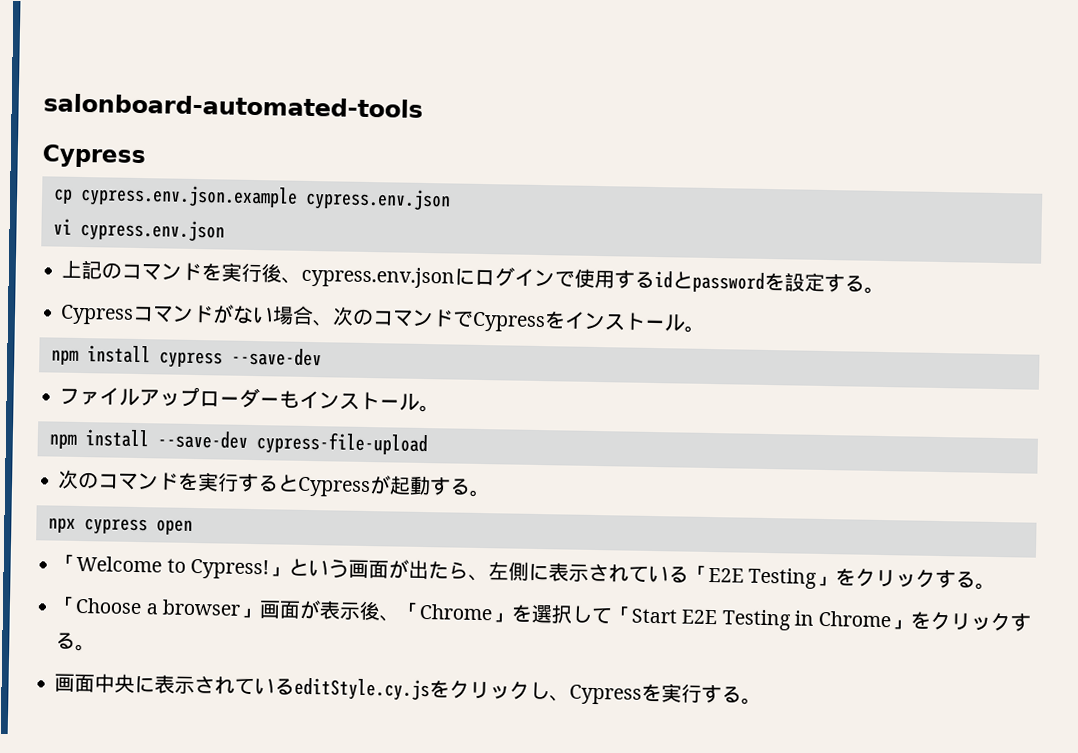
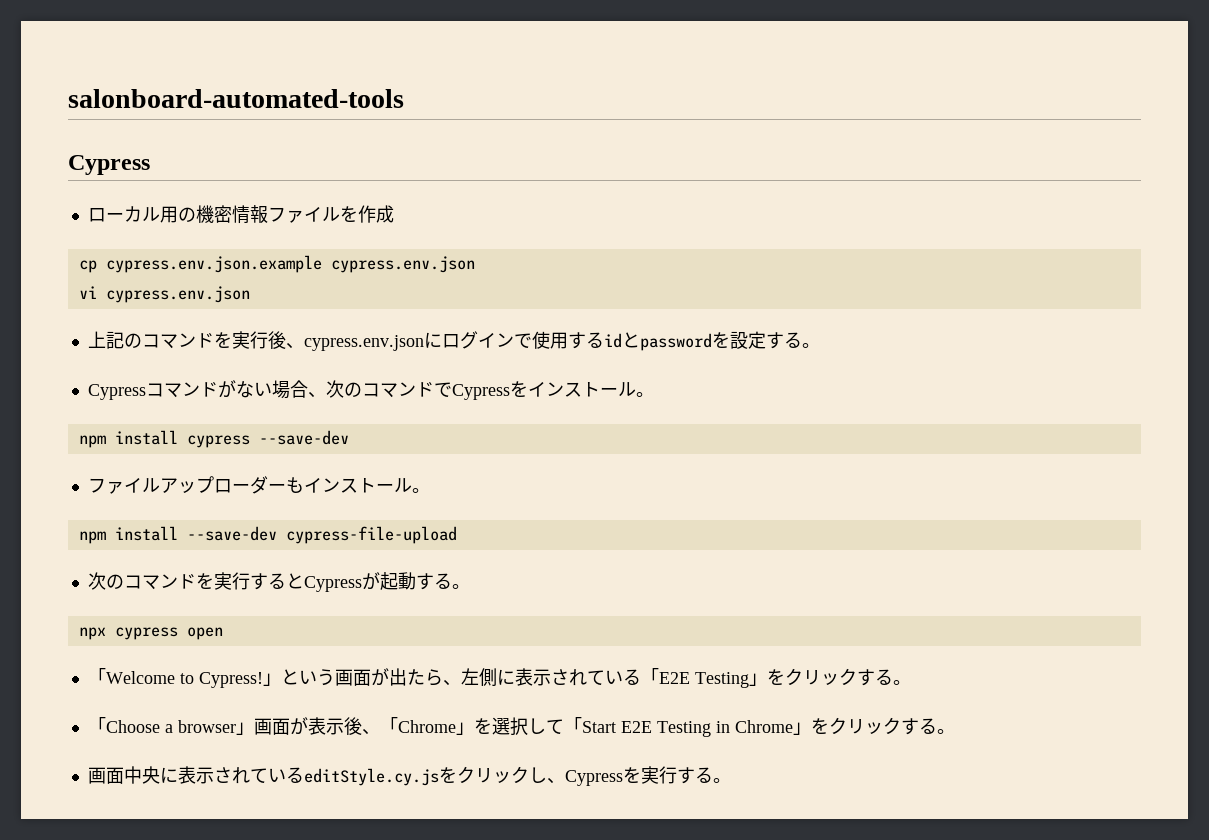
+ ローカル用の機密情報ファイルを作成

